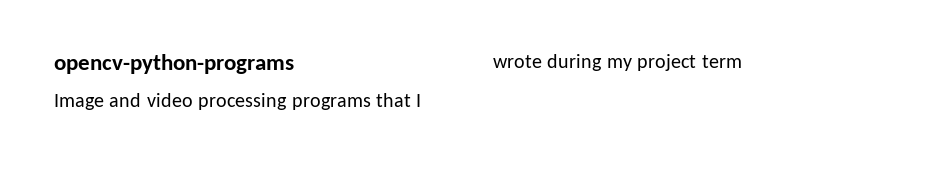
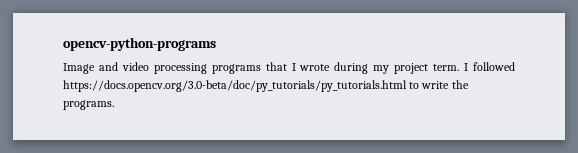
- Image and video processing programs that I wrote during my project term
+ Image and video processing programs that I wrote during my project term. I followed https://docs.opencv.org/3.0-beta/doc/py_tutorials/py_tutorials.html to write the programs.

